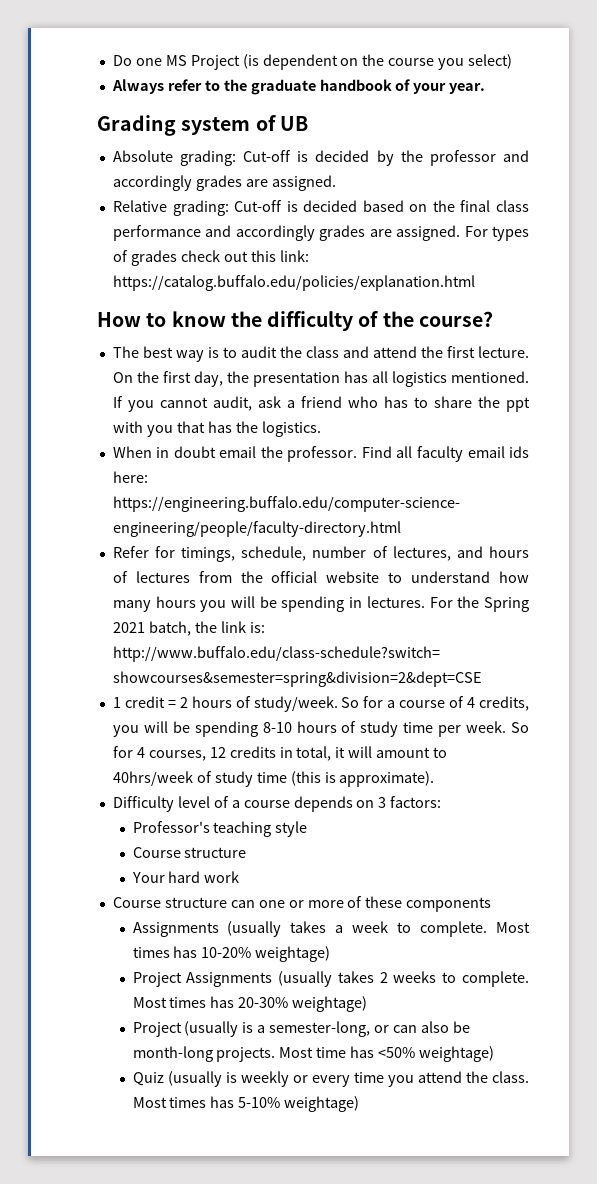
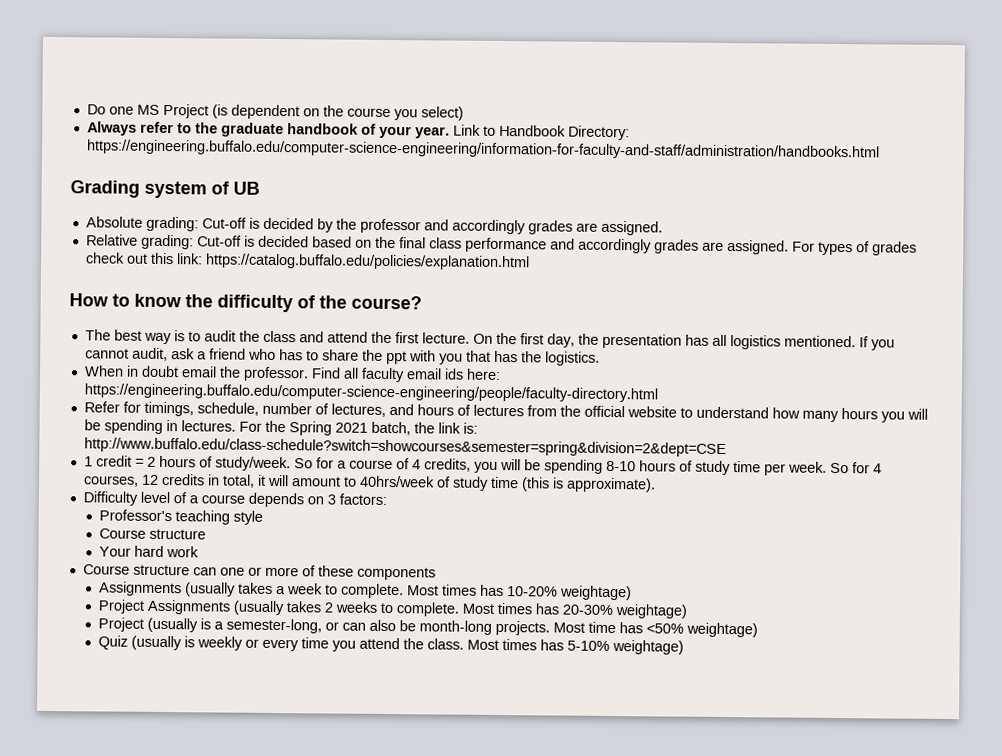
+ Link to Handbook Directory: https://engineering.buffalo.edu/computer-science-engineering/information-for-faculty-and-staff/administration/handbooks.html

